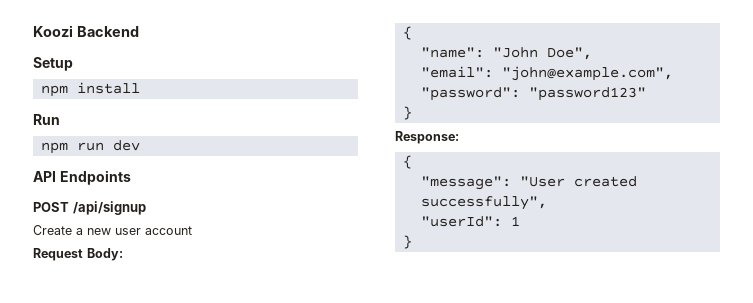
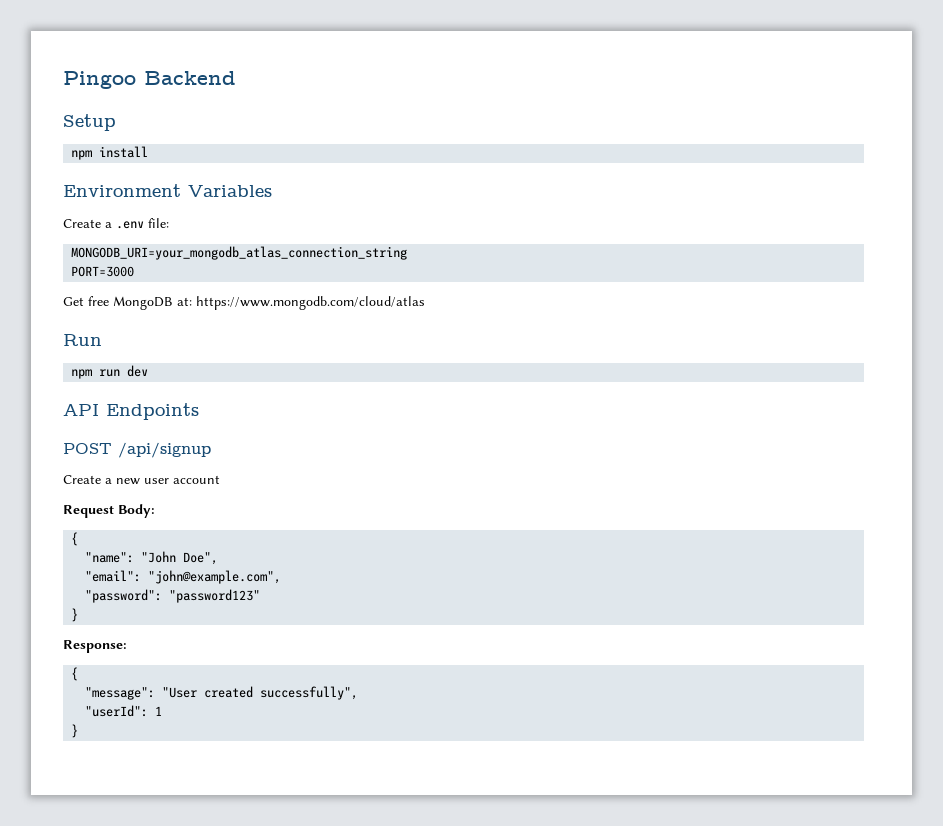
- Koozi Backend
+ Pingoo Backend
+ Environment Variables
+ Create a .env file:
+ MONGODB_URI=your_mongodb_atlas_connection_string
+ PORT=3000
+ Get free MongoDB at: https://www.mongodb.com/cloud/atlas

